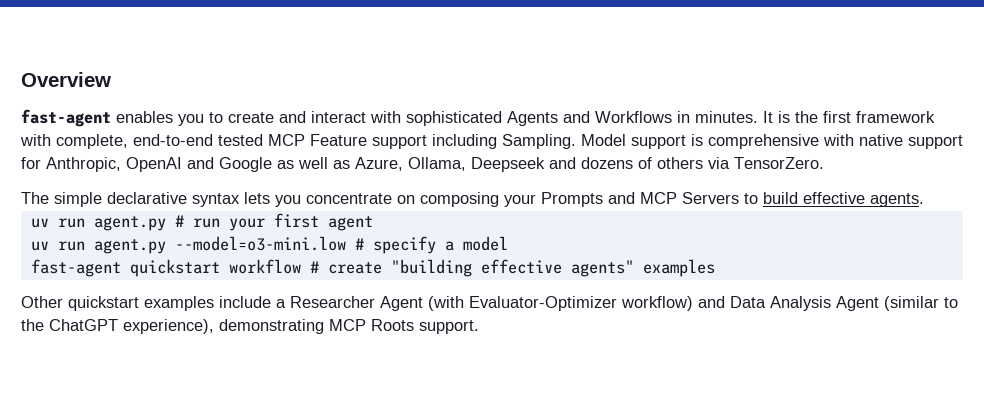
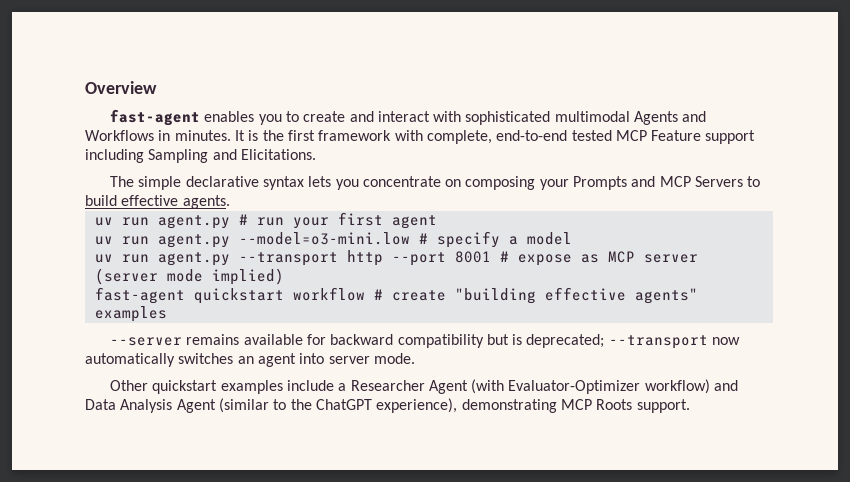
- fast-agent enables you to create and interact with sophisticated Agents and Workflows in minutes.
+ fast-agent enables you to create and interact with sophisticated multimodal Agents and Workflows in minutes.
- It is the first framework with complete, end-to-end tested MCP Feature support including Sampling. Model support is comprehensive with native support for Anthropic, OpenAI and Google as well as Azure, Ollama, Deepseek and dozens of others via TensorZero.
+ It is the first framework with complete, end-to-end tested MCP Feature support including Sampling and Elicitations.
+ uv run agent.py --transport http --port 8001 # expose as MCP server (server mode implied)
+ --server remains available for backward compatibility but is deprecated; --transport now automatically switches an agent into server mode.

